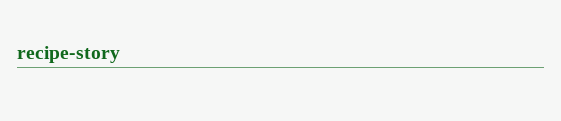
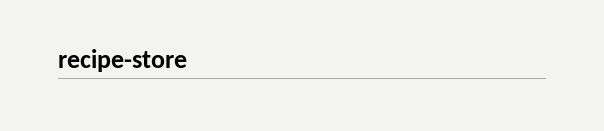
- recipe-story
+ recipe-store

